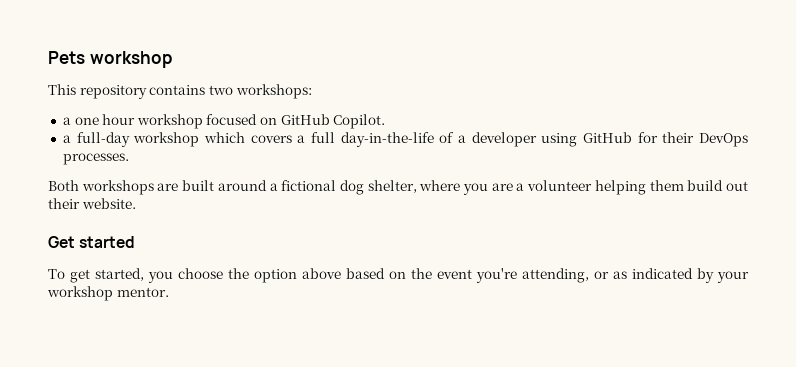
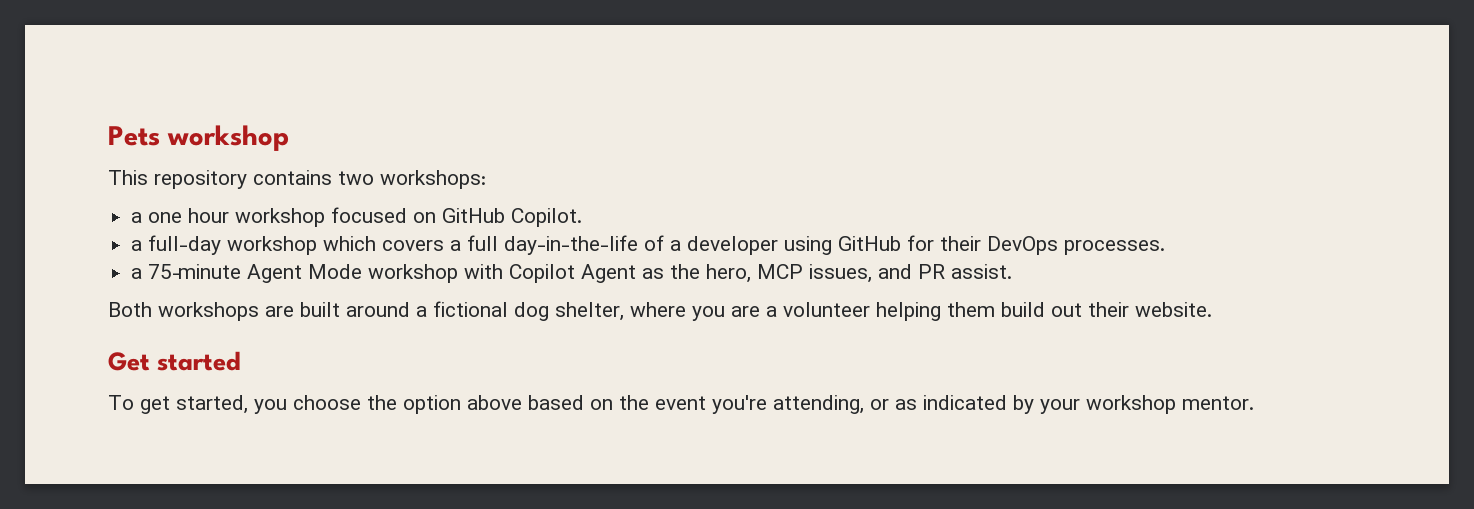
+ a 75‑minute Agent Mode workshop with Copilot Agent as the hero, MCP issues, and PR assist.

